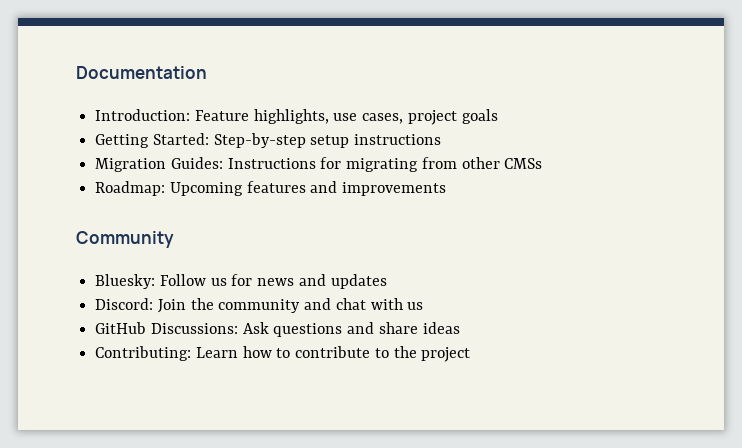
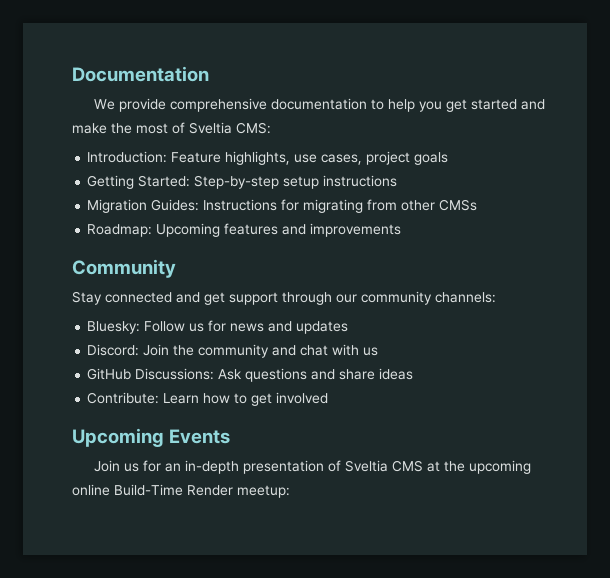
+ We provide comprehensive documentation to help you get started and make the most of Sveltia CMS:
+ Stay connected and get support through our community channels:
- Contributing: Learn how to contribute to the project
+ Contribute: Learn how to get involved
+ Upcoming Events
+ Join us for an in-depth presentation of Sveltia CMS at the upcoming online Build-Time Render meetup:

